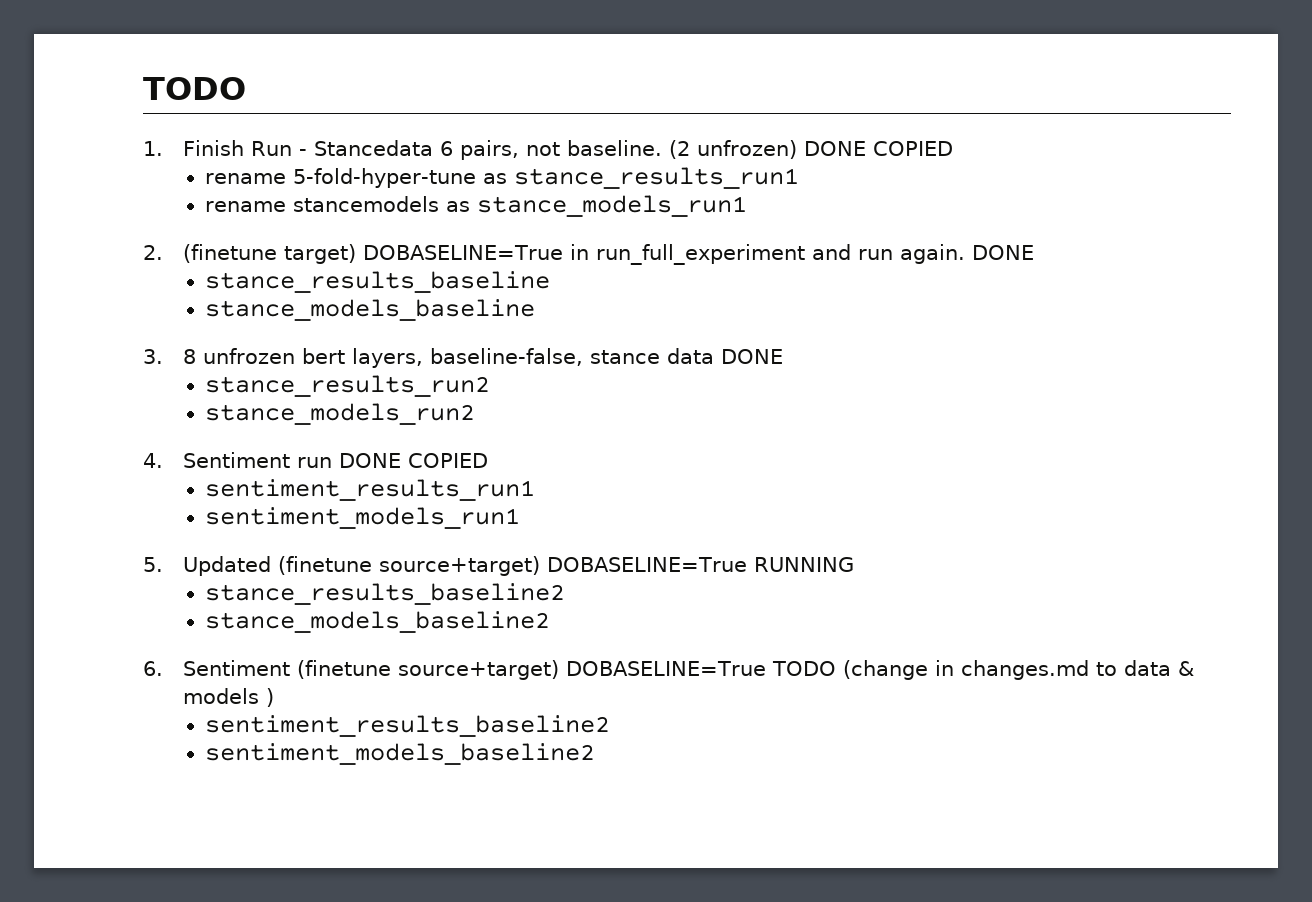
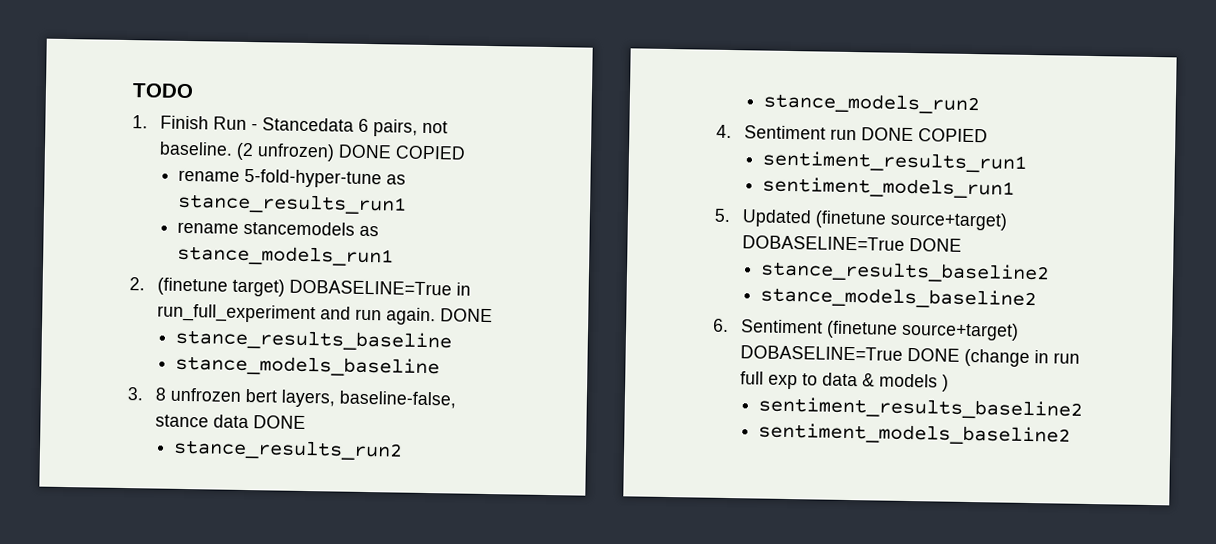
- 5. Updated (finetune source+target) DOBASELINE=True RUNNING
+ 5. Updated (finetune source+target) DOBASELINE=True DONE
- 6. Sentiment (finetune source+target) DOBASELINE=True TODO (change in changes.md to data & models )
+ 6. Sentiment (finetune source+target) DOBASELINE=True DONE (change in run full exp to data & models )

